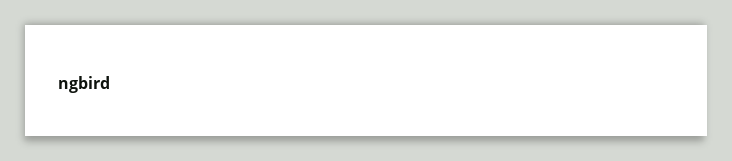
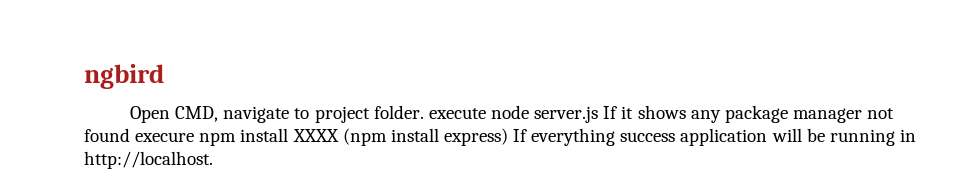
+ Open CMD, navigate to project folder. execute node server.js If it shows any package manager not found execure npm install XXXX (npm install express) If everything success application will be running in http://localhost.

